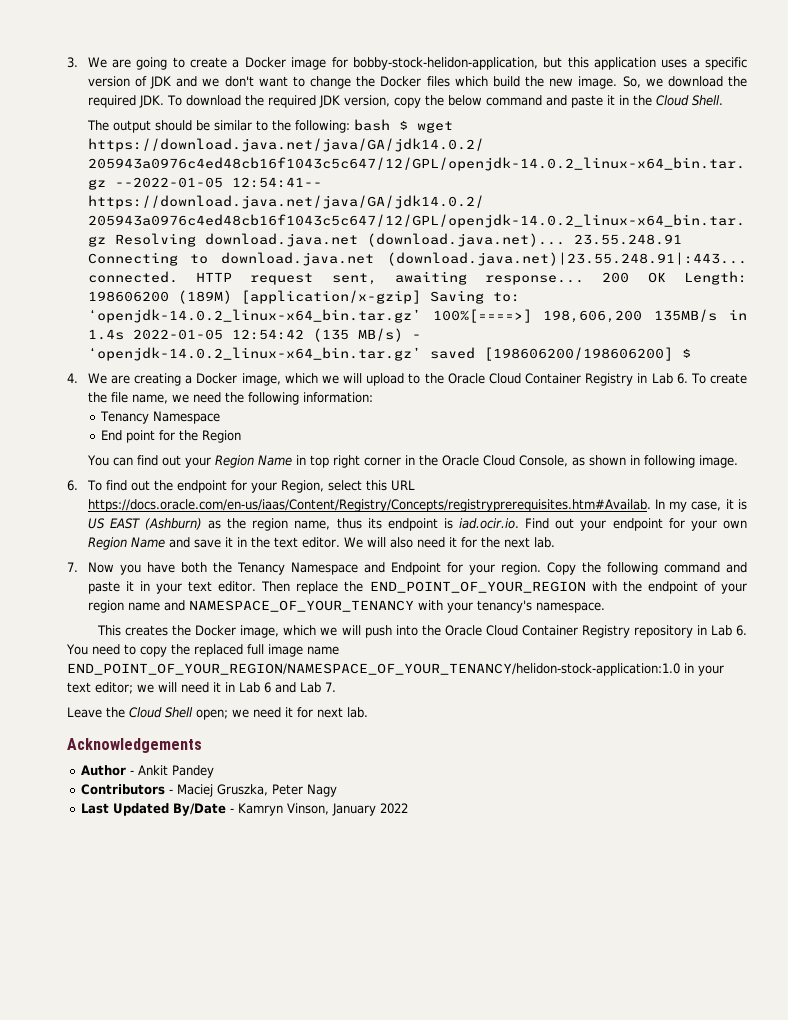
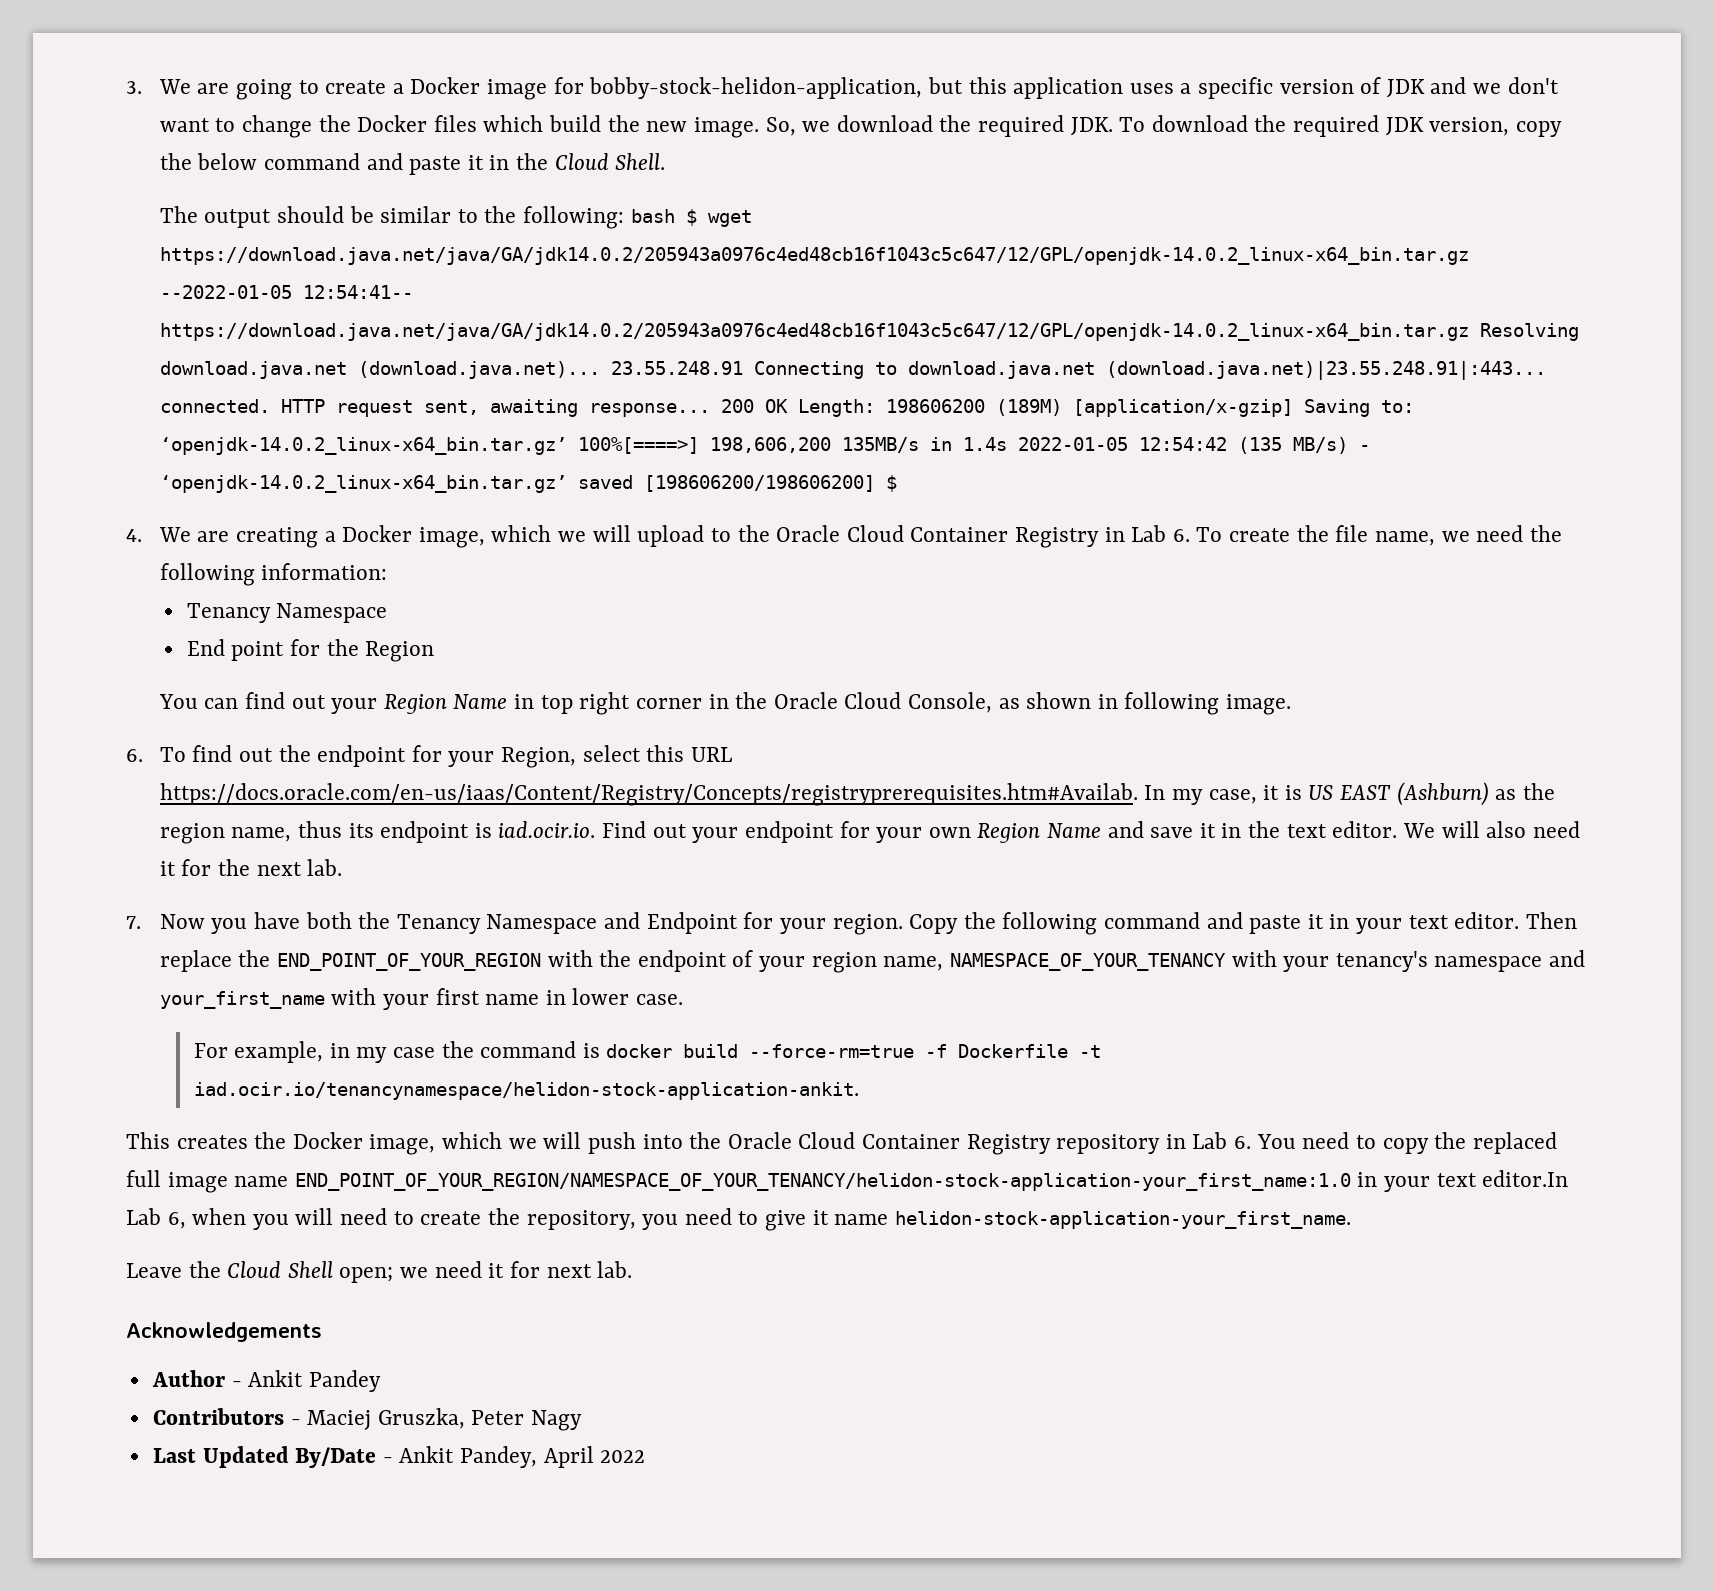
- Then replace the END_POINT_OF_YOUR_REGION with the endpoint of your region name and NAMESPACE_OF_YOUR_TENANCY with your tenancy's namespace.
+ Then replace the END_POINT_OF_YOUR_REGION with the endpoint of your region name, NAMESPACE_OF_YOUR_TENANCY with your tenancy's namespace and your_first_name with your first name in lower case.
+ For example, in my case the command is docker build --force-rm=true -f Dockerfile -t iad.ocir.io/tenancynamespace/helidon-stock-application-ankit.
- This creates the Docker image, which we will push into the Oracle Cloud Container Registry repository in Lab 6. You need to copy the replaced full image name END_POINT_OF_YOUR_REGION/NAMESPACE_OF_YOUR_TENANCY/helidon-stock-application:1.0 in your text editor; we will need it in Lab 6 and Lab 7.
+ This creates the Docker image, which we will push into the Oracle Cloud Container Registry repository in Lab 6. You need to copy the replaced full image name END_POINT_OF_YOUR_REGION/NAMESPACE_OF_YOUR_TENANCY/helidon-stock-application-your_first_name:1.0 in your text editor.In Lab 6, when you will need to create the repository, you need to give it name helidon-stock-application-your_first_name.
- Last Updated By/Date - Kamryn Vinson, January 2022
+ Last Updated By/Date - Ankit Pandey, April 2022

